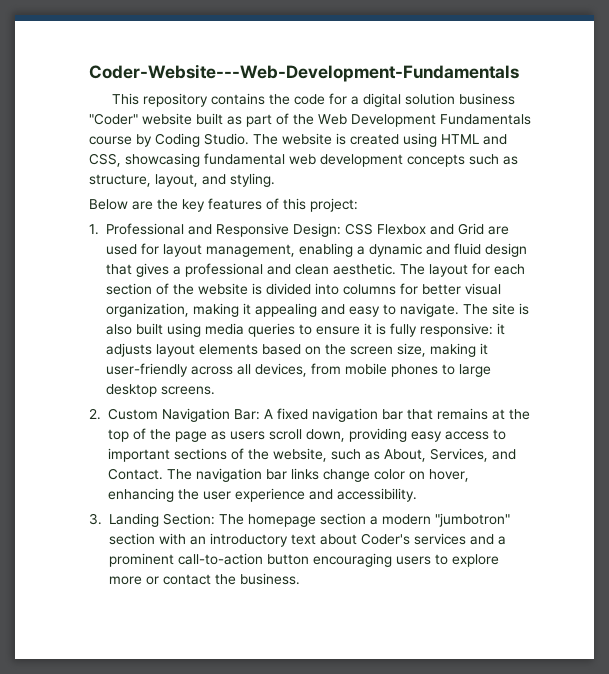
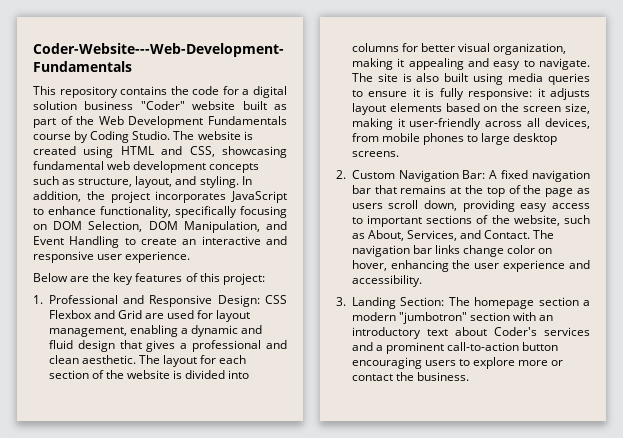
+ In addition, the project incorporates JavaScript to enhance functionality, specifically focusing on DOM Selection, DOM Manipulation, and Event Handling to create an interactive and responsive user experience.

